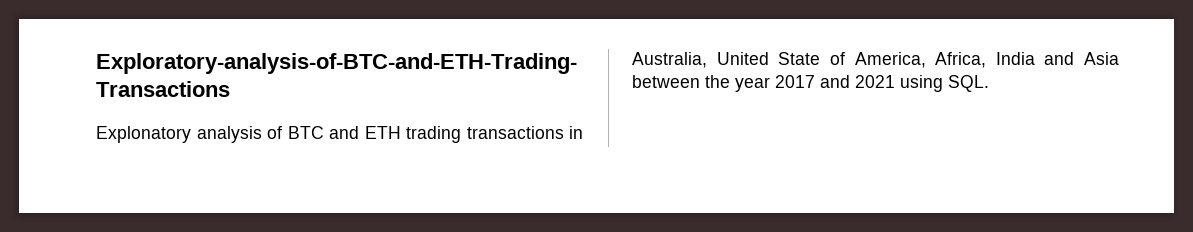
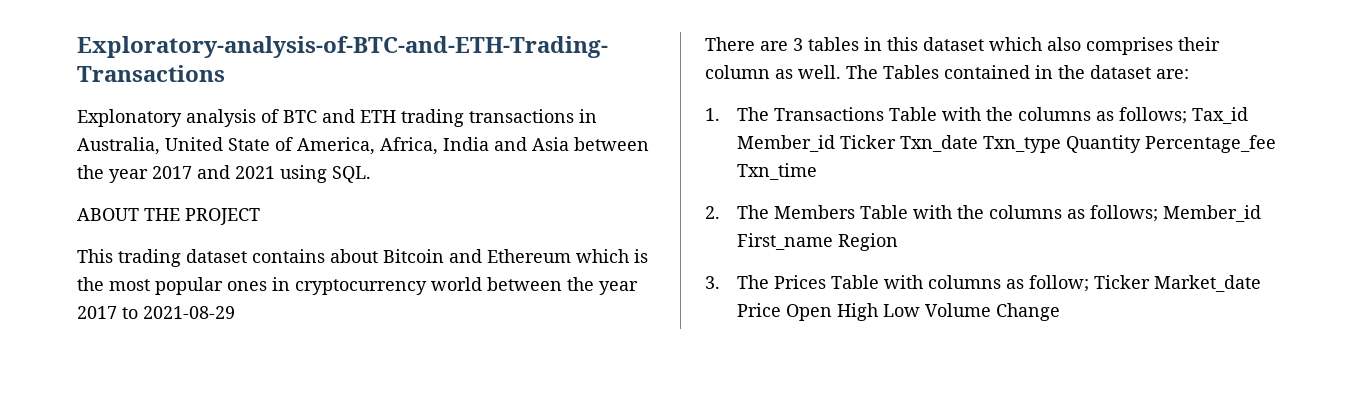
+ ABOUT THE PROJECT
+ This trading dataset contains about Bitcoin and Ethereum which is the most popular ones in cryptocurrency world between the year 2017 to 2021-08-29
+ There are 3 tables in this dataset which also comprises their column as well. The Tables contained in the dataset are:
+ 1. The Transactions Table with the columns as follows; Tax_id Member_id Ticker Txn_date Txn_type Quantity Percentage_fee Txn_time
+ 2. The Members Table with the columns as follows; Member_id First_name Region
+ 3. The Prices Table with columns as follow; Ticker Market_date Price Open High Low Volume Change

